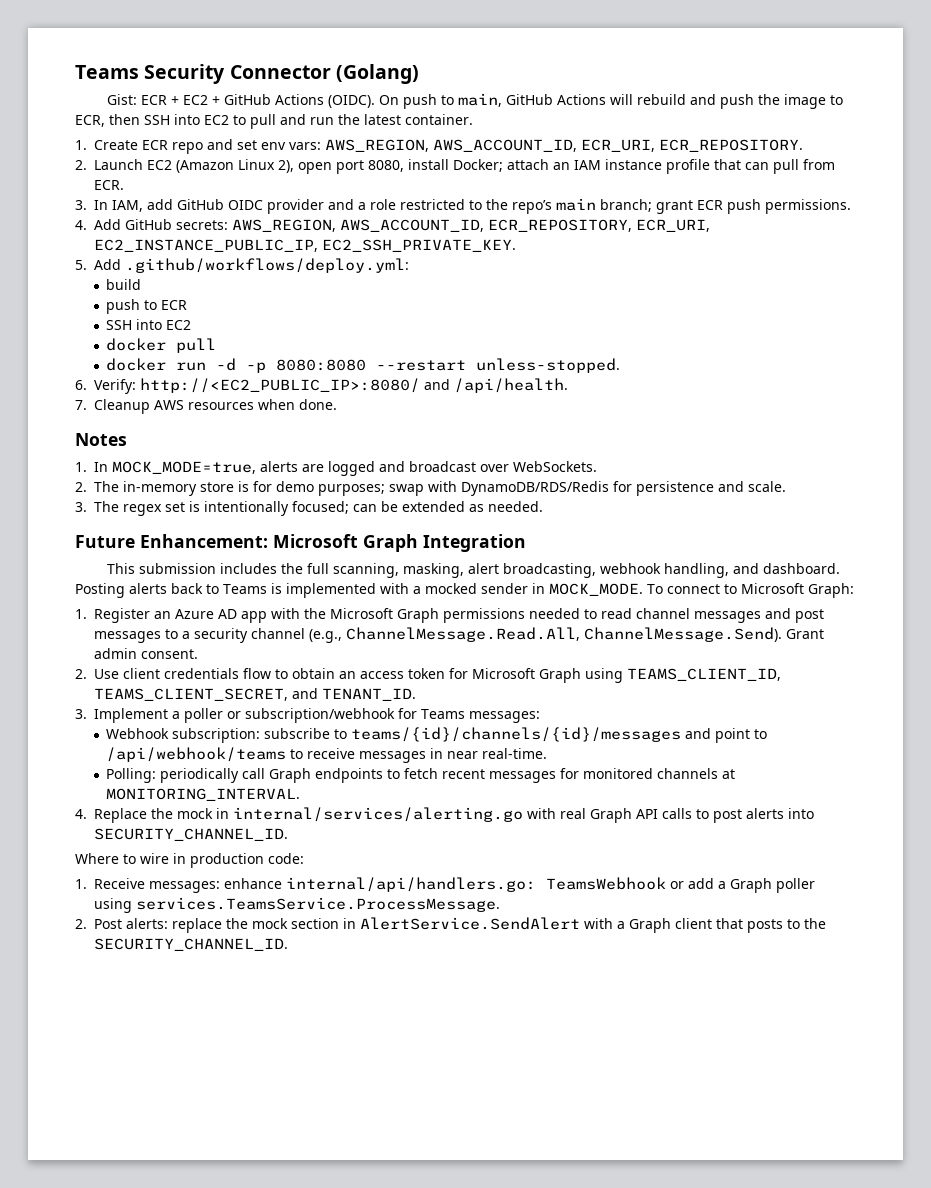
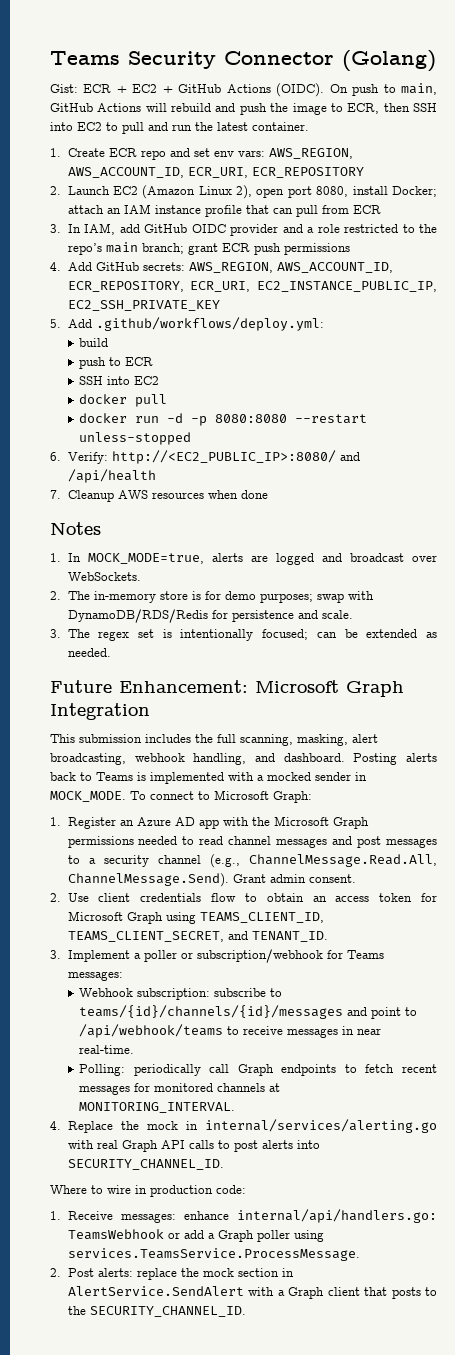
- 1. Create ECR repo and set env vars: AWS_REGION, AWS_ACCOUNT_ID, ECR_URI, ECR_REPOSITORY.
+ 1. Create ECR repo and set env vars: AWS_REGION, AWS_ACCOUNT_ID, ECR_URI, ECR_REPOSITORY
- 2. Launch EC2 (Amazon Linux 2), open port 8080, install Docker; attach an IAM instance profile that can pull from ECR.
+ 2. Launch EC2 (Amazon Linux 2), open port 8080, install Docker; attach an IAM instance profile that can pull from ECR
- 3. In IAM, add GitHub OIDC provider and a role restricted to the repo’s main branch; grant ECR push permissions.
+ 3. In IAM, add GitHub OIDC provider and a role restricted to the repo’s main branch; grant ECR push permissions
- 4. Add GitHub secrets: AWS_REGION, AWS_ACCOUNT_ID, ECR_REPOSITORY, ECR_URI, EC2_INSTANCE_PUBLIC_IP, EC2_SSH_PRIVATE_KEY.
+ 4. Add GitHub secrets: AWS_REGION, AWS_ACCOUNT_ID, ECR_REPOSITORY, ECR_URI, EC2_INSTANCE_PUBLIC_IP, EC2_SSH_PRIVATE_KEY
- docker run -d -p 8080:8080 --restart unless-stopped.
+ docker run -d -p 8080:8080 --restart unless-stopped
- 6. Verify: http://<EC2_PUBLIC_IP>:8080/ and /api/health.
+ 6. Verify: http://<EC2_PUBLIC_IP>:8080/ and /api/health
- 7. Cleanup AWS resources when done.
+ 7. Cleanup AWS resources when done

